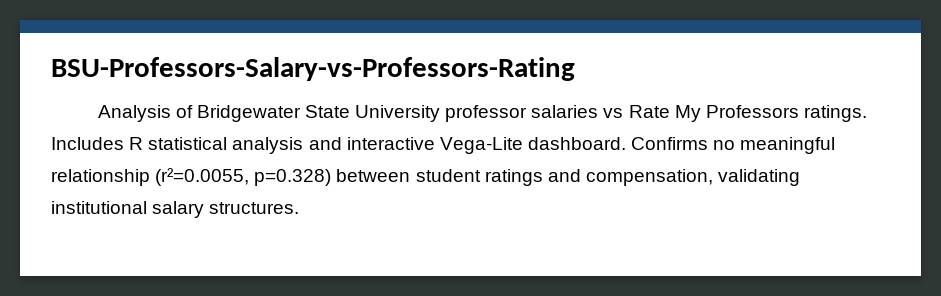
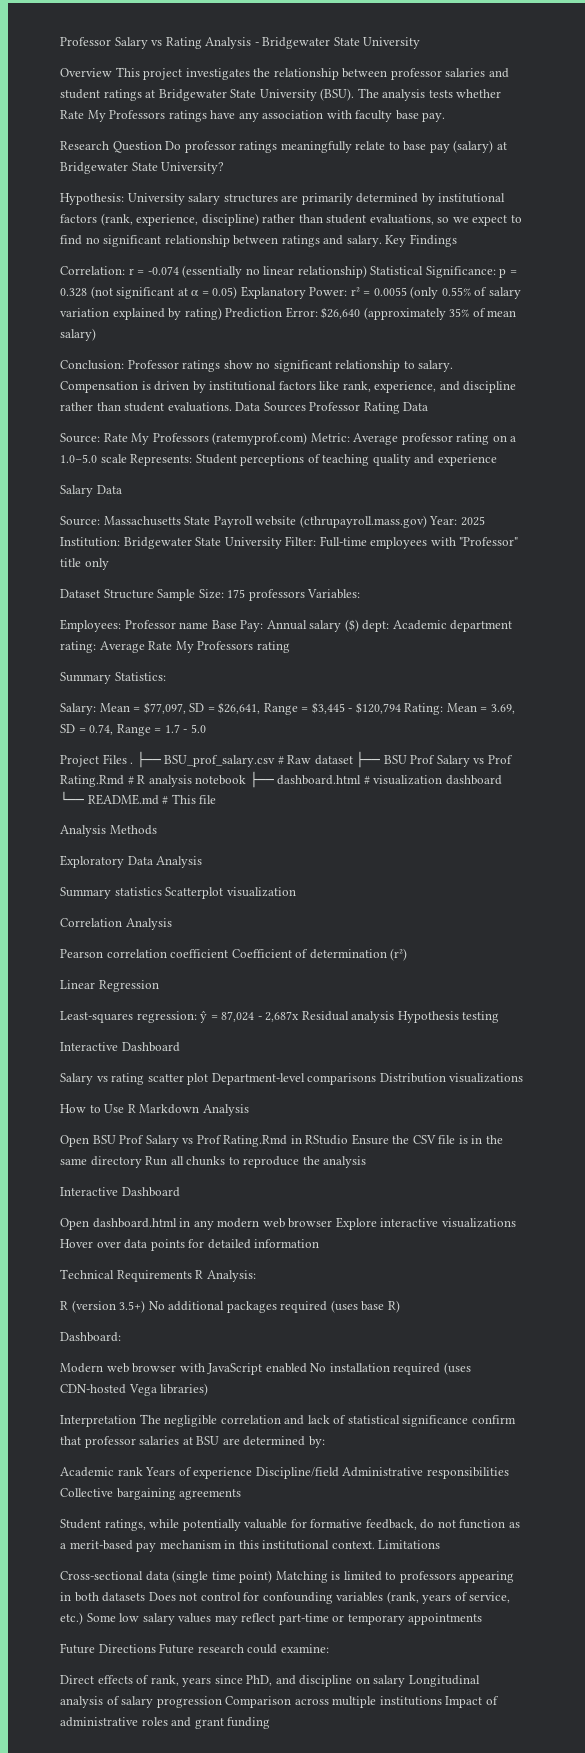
- BSU-Professors-Salary-vs-Professors-Rating
- Analysis of Bridgewater State University professor salaries vs Rate My Professors ratings. Includes R statistical analysis and interactive Vega-Lite dashboard. Confirms no meaningful relationship (r²=0.0055, p=0.328) between student ratings and compensation, validating institutional salary structures.
+ Professor Salary vs Rating Analysis - Bridgewater State University
+ Overview This project investigates the relationship between professor salaries and student ratings at Bridgewater State University (BSU). The analysis tests whether Rate My Professors ratings have any association with faculty base pay.
+ Research Question Do professor ratings meaningfully relate to base pay (salary) at Bridgewater State University?
+ Hypothesis: University salary structures are primarily determined by institutional factors (rank, experience, discipline) rather than student evaluations, so we expect to find no significant relationship between ratings and salary. Key Findings
+ Correlation: r = -0.074 (essentially no linear relationship) Statistical Significance: p = 0.328 (not significant at α = 0.05) Explanatory Power: r² = 0.0055 (only 0.55% of salary variation explained by rating) Prediction Error: $26,640 (approximately 35% of mean salary)
+ Conclusion: Professor ratings show no significant relationship to salary. Compensation is driven by institutional factors like rank, experience, and discipline rather than student evaluations. Data Sources Professor Rating Data
+ Source: Rate My Professors (ratemyprof.com) Metric: Average professor rating on a 1.0–5.0 scale Represents: Student perceptions of teaching quality and experience
+ Salary Data
+ Source: Massachusetts State Payroll website (cthrupayroll.mass.gov) Year: 2025 Institution: Bridgewater State University Filter: Full-time employees with "Professor" title only
+ Dataset Structure Sample Size: 175 professors Variables:
+ Employees: Professor name Base Pay: Annual salary ($) dept: Academic department rating: Average Rate My Professors rating
+ Summary Statistics:
+ Salary: Mean = $77,097, SD = $26,641, Range = $3,445 - $120,794 Rating: Mean = 3.69, SD = 0.74, Range = 1.7 - 5.0
+ Project Files . ├── BSU_prof_salary.csv # Raw dataset ├── BSU Prof Salary vs Prof Rating.Rmd # R analysis notebook ├── dashboard.html # visualization dashboard └── README.md # This file
+ Analysis Methods
+ Exploratory Data Analysis
+ Summary statistics Scatterplot visualization
+ Correlation Analysis
+ Pearson correlation coefficient Coefficient of determination (r²)
+ Linear Regression
+ Least-squares regression: ŷ = 87,024 - 2,687x Residual analysis Hypothesis testing
+ Interactive Dashboard
+ Salary vs rating scatter plot Department-level comparisons Distribution visualizations
+ How to Use R Markdown Analysis
+ Open BSU Prof Salary vs Prof Rating.Rmd in RStudio Ensure the CSV file is in the same directory Run all chunks to reproduce the analysis
+ Interactive Dashboard
+ Open dashboard.html in any modern web browser Explore interactive visualizations Hover over data points for detailed information
+ Technical Requirements R Analysis:
+ R (version 3.5+) No additional packages required (uses base R)
+ Dashboard:
+ Modern web browser with JavaScript enabled No installation required (uses CDN-hosted Vega libraries)
+ Interpretation The negligible correlation and lack of statistical significance confirm that professor salaries at BSU are determined by:
+ Academic rank Years of experience Discipline/field Administrative responsibilities Collective bargaining agreements
+ Student ratings, while potentially valuable for formative feedback, do not function as a merit-based pay mechanism in this institutional context. Limitations
+ Cross-sectional data (single time point) Matching is limited to professors appearing in both datasets Does not control for confounding variables (rank, years of service, etc.) Some low salary values may reflect part-time or temporary appointments
+ Future Directions Future research could examine:
+ Direct effects of rank, years since PhD, and discipline on salary Longitudinal analysis of salary progression Comparison across multiple institutions Impact of administrative roles and grant funding

